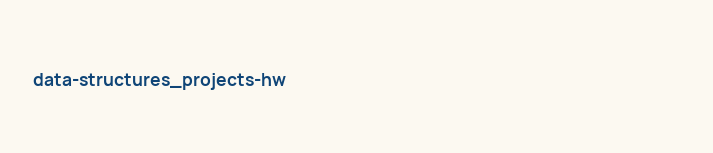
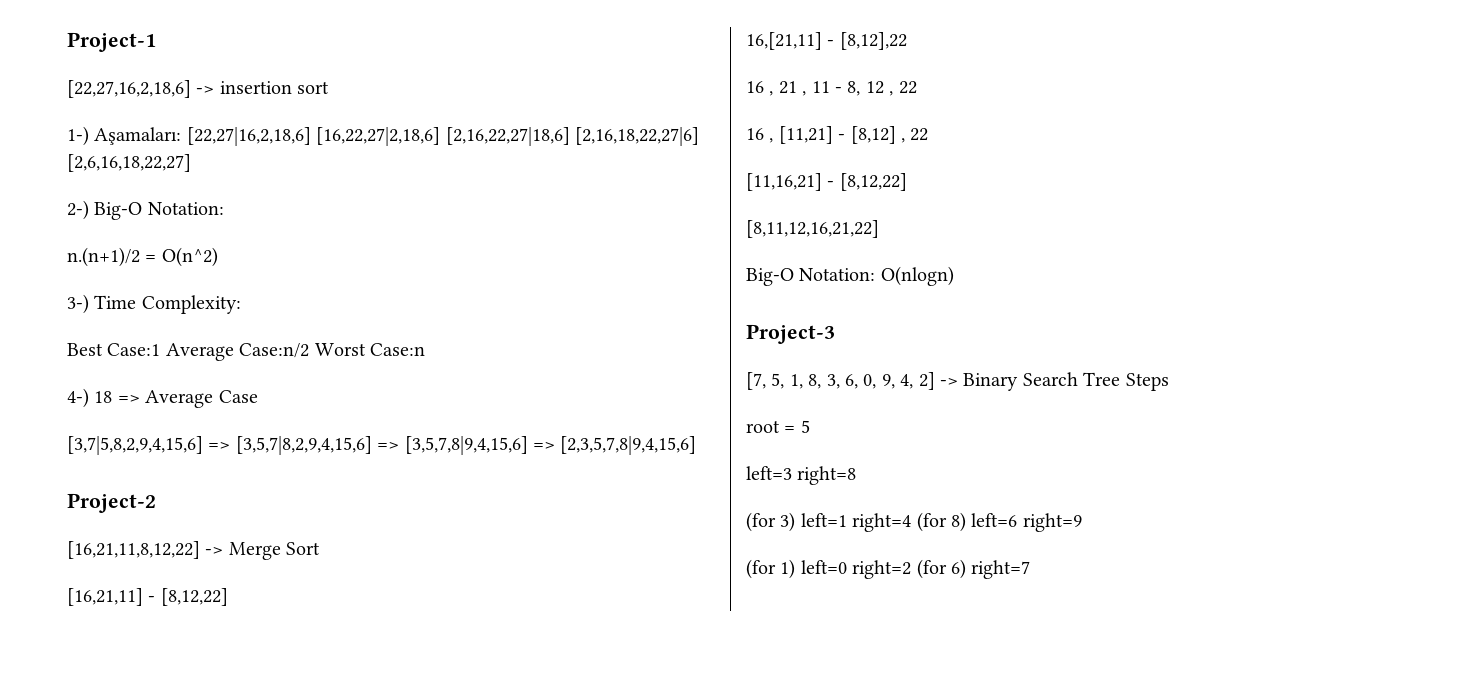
- data-structures_projects-hw
+ Project-1
+ [22,27,16,2,18,6] -> insertion sort
+ 1-) Aşamaları: [22,27|16,2,18,6] [16,22,27|2,18,6] [2,16,22,27|18,6] [2,16,18,22,27|6] [2,6,16,18,22,27]
+ 2-) Big-O Notation:
+ n.(n+1)/2 = O(n^2)
+ 3-) Time Complexity:
+ Best Case:1 Average Case:n/2 Worst Case:n
+ 4-) 18 => Average Case
+ [3,7|5,8,2,9,4,15,6] => [3,5,7|8,2,9,4,15,6] => [3,5,7,8|9,4,15,6] => [2,3,5,7,8|9,4,15,6]
+ Project-2
+ [16,21,11,8,12,22] -> Merge Sort
+ [16,21,11] - [8,12,22]
+ 16,[21,11] - [8,12],22
+ 16 , 21 , 11 - 8, 12 , 22
+ 16 , [11,21] - [8,12] , 22
+ [11,16,21] - [8,12,22]
+ [8,11,12,16,21,22]
+ Big-O Notation: O(nlogn)
+ Project-3
+ [7, 5, 1, 8, 3, 6, 0, 9, 4, 2] -> Binary Search Tree Steps
+ root = 5
+ left=3 right=8
+ (for 3) left=1 right=4 (for 8) left=6 right=9
+ (for 1) left=0 right=2 (for 6) right=7

